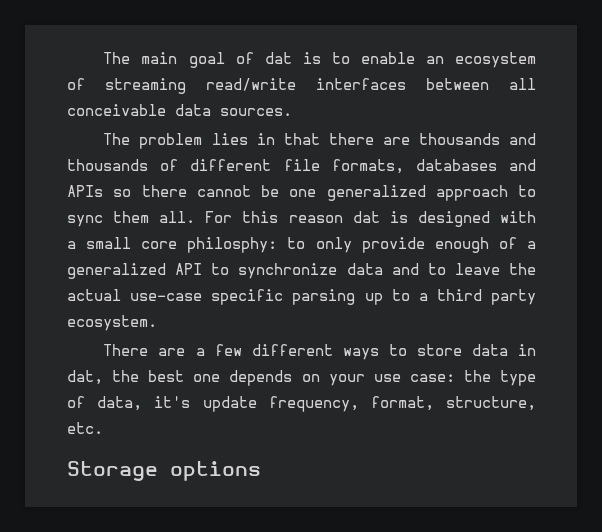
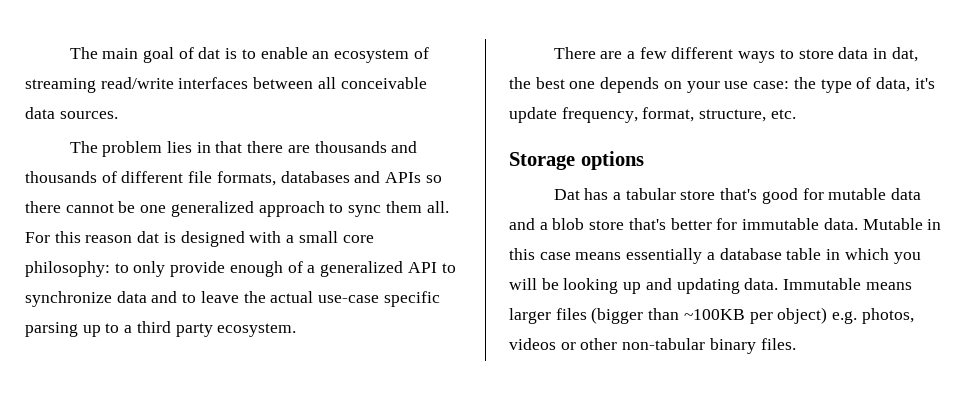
- For this reason dat is designed with a small core philosphy: to only provide enough of a generalized API to synchronize data and to leave the actual use-case specific parsing up to a third party ecosystem.
+ For this reason dat is designed with a small core philosophy: to only provide enough of a generalized API to synchronize data and to leave the actual use-case specific parsing up to a third party ecosystem.
+ Dat has a tabular store that's good for mutable data and a blob store that's better for immutable data. Mutable in this case means essentially a database table in which you will be looking up and updating data. Immutable means larger files (bigger than ~100KB per object) e.g. photos, videos or other non-tabular binary files.

